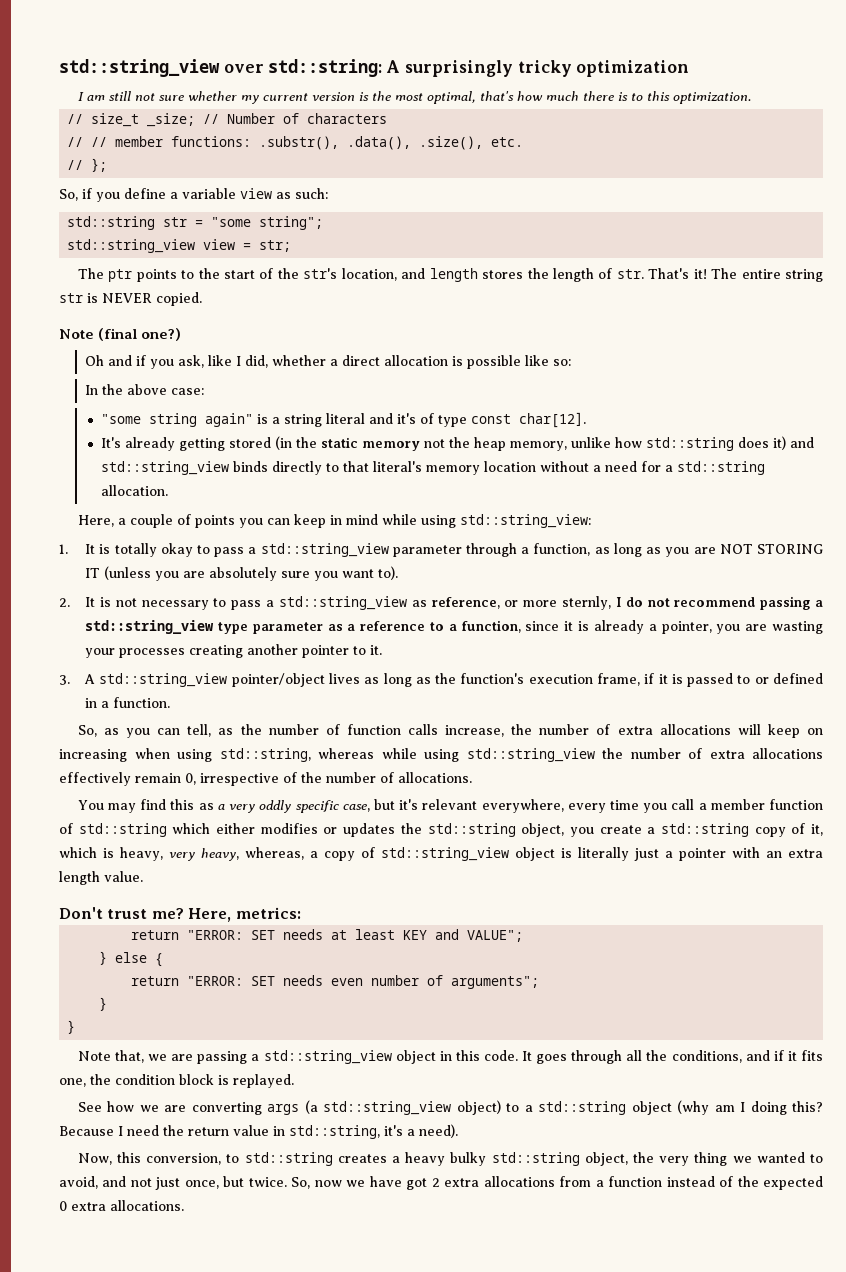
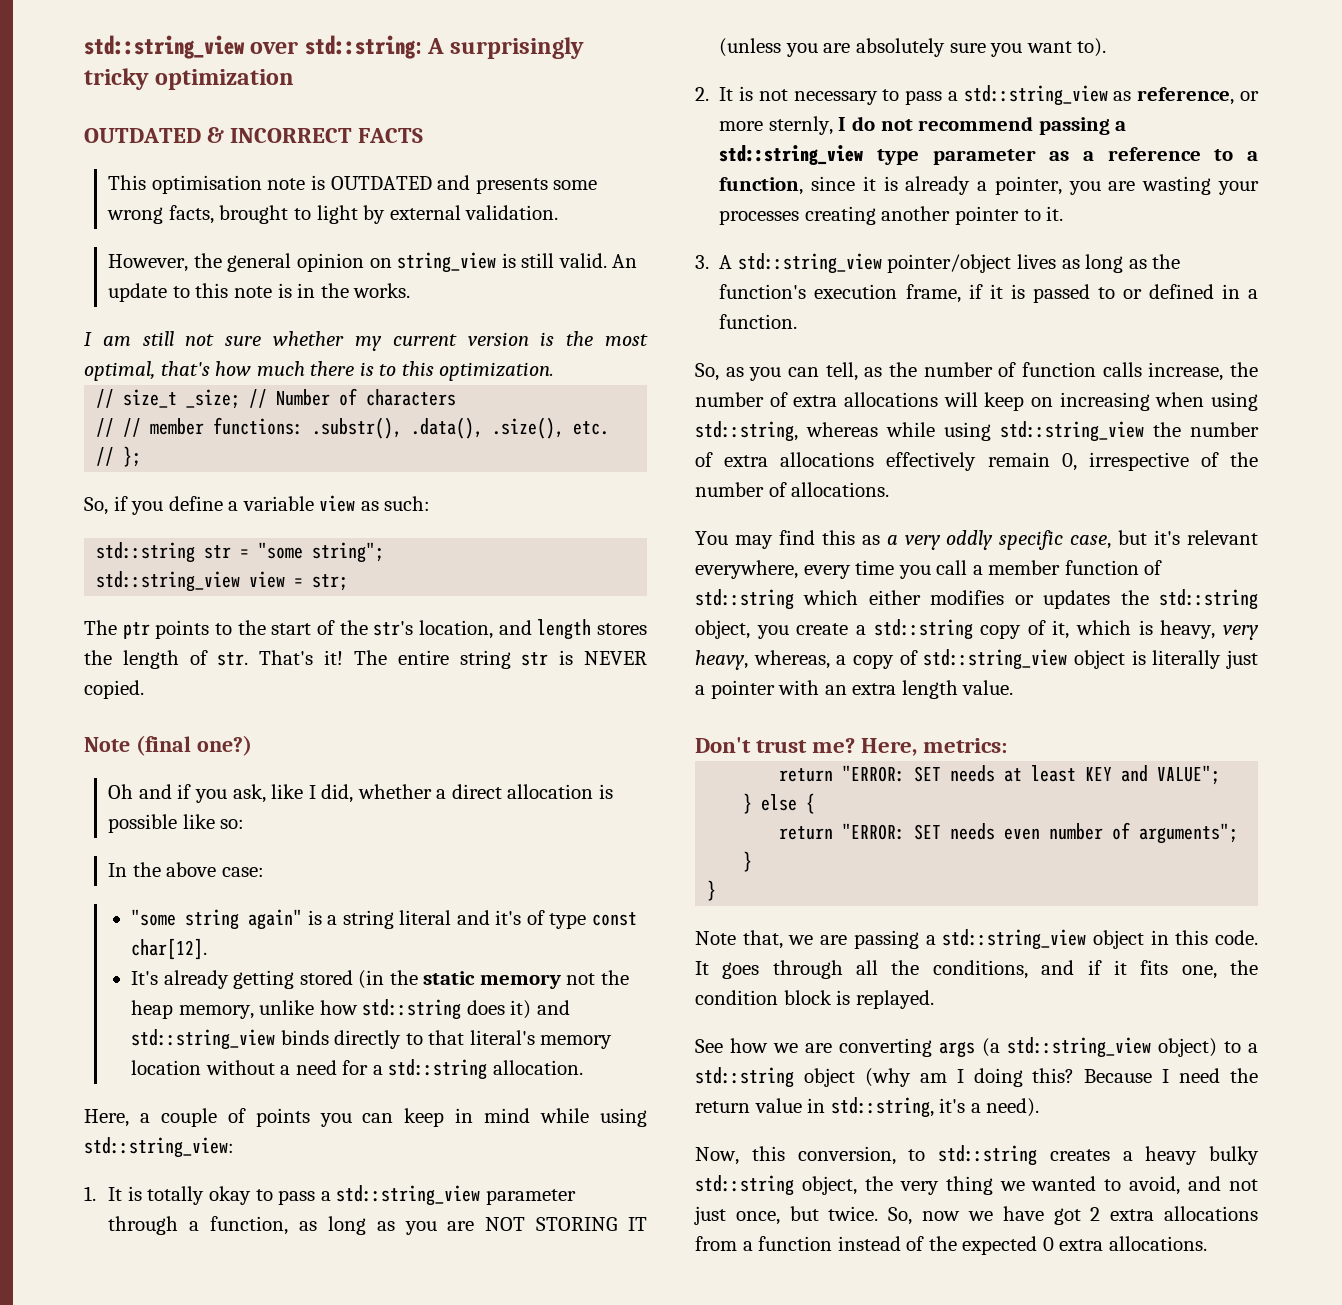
+ OUTDATED & INCORRECT FACTS
+ This optimisation note is OUTDATED and presents some wrong facts, brought to light by external validation.
+ However, the general opinion on string_view is still valid. An update to this note is in the works.

